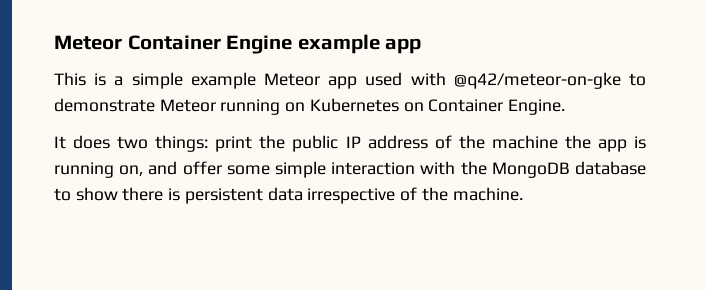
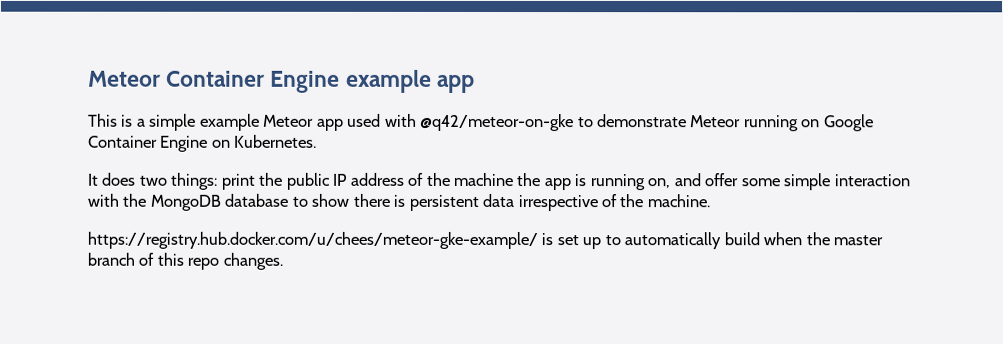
- This is a simple example Meteor app used with @q42/meteor-on-gke to demonstrate Meteor running on Kubernetes on Container Engine.
+ This is a simple example Meteor app used with @q42/meteor-on-gke to demonstrate Meteor running on Google Container Engine on Kubernetes.
+ https://registry.hub.docker.com/u/chees/meteor-gke-example/ is set up to automatically build when the master branch of this repo changes.

